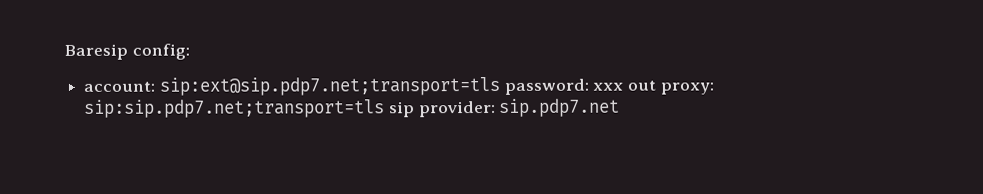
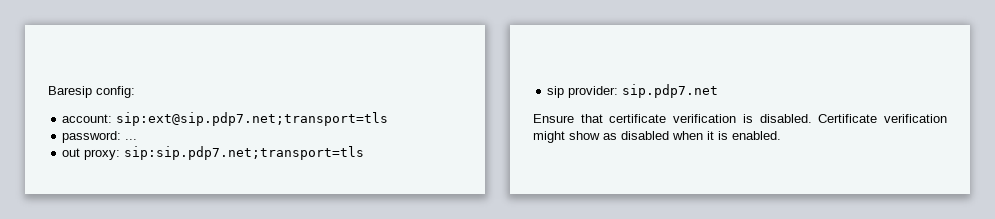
- account: sip:ext@sip.pdp7.net;transport=tls password: xxx out proxy: sip:sip.pdp7.net;transport=tls sip provider: sip.pdp7.net
+ account: sip:ext@sip.pdp7.net;transport=tls
+ password: ...
+ out proxy: sip:sip.pdp7.net;transport=tls
+ sip provider: sip.pdp7.net
+ Ensure that certificate verification is disabled. Certificate verification might show as disabled when it is enabled.

